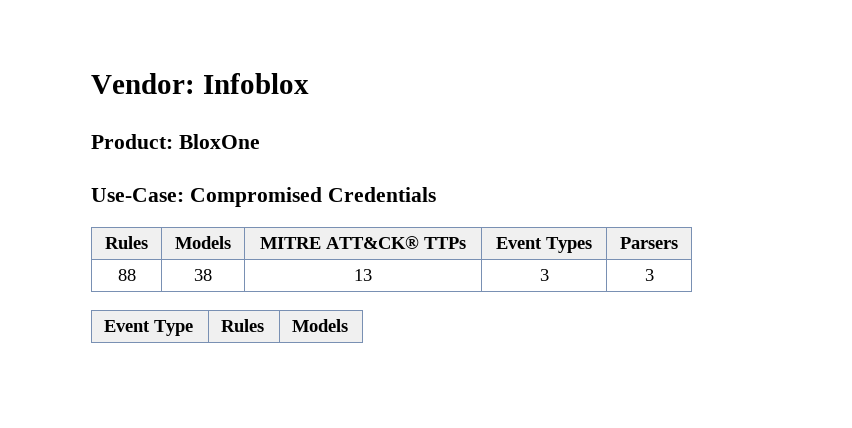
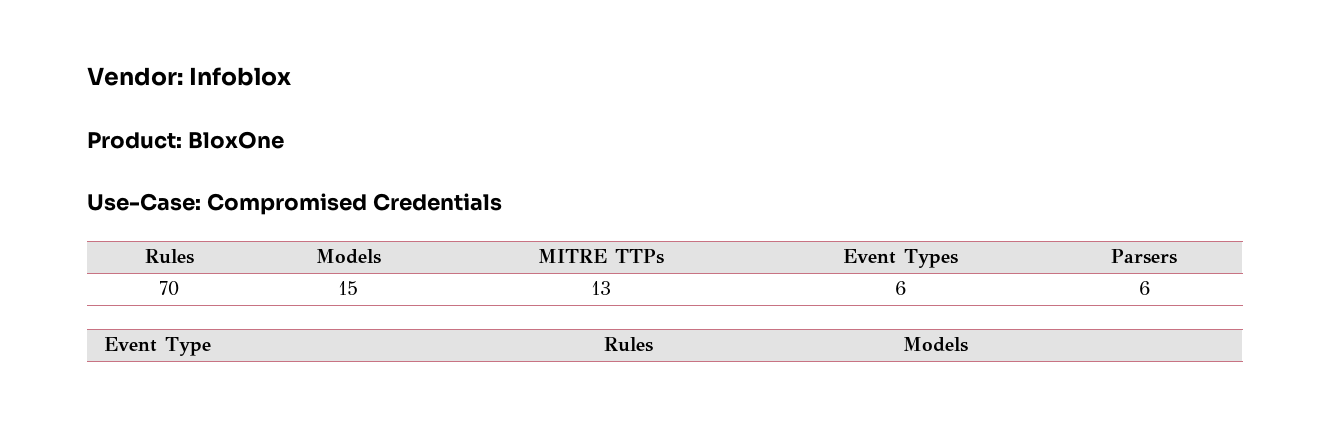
- Rules | Models | MITRE ATT&CK® TTPs | Event Types | Parsers
+ Rules | Models | MITRE TTPs | Event Types | Parsers
- 88 | 38 | 13 | 3 | 3
+ 70 | 15 | 13 | 6 | 6

